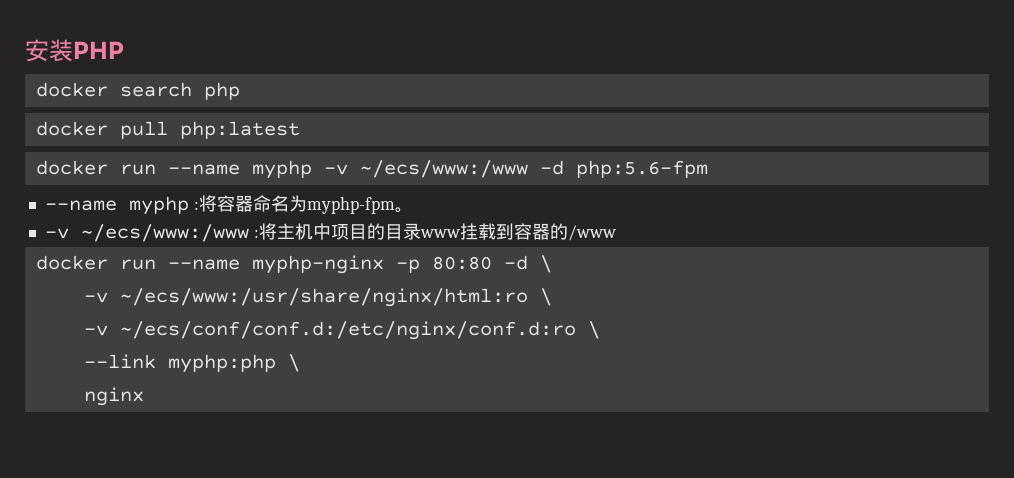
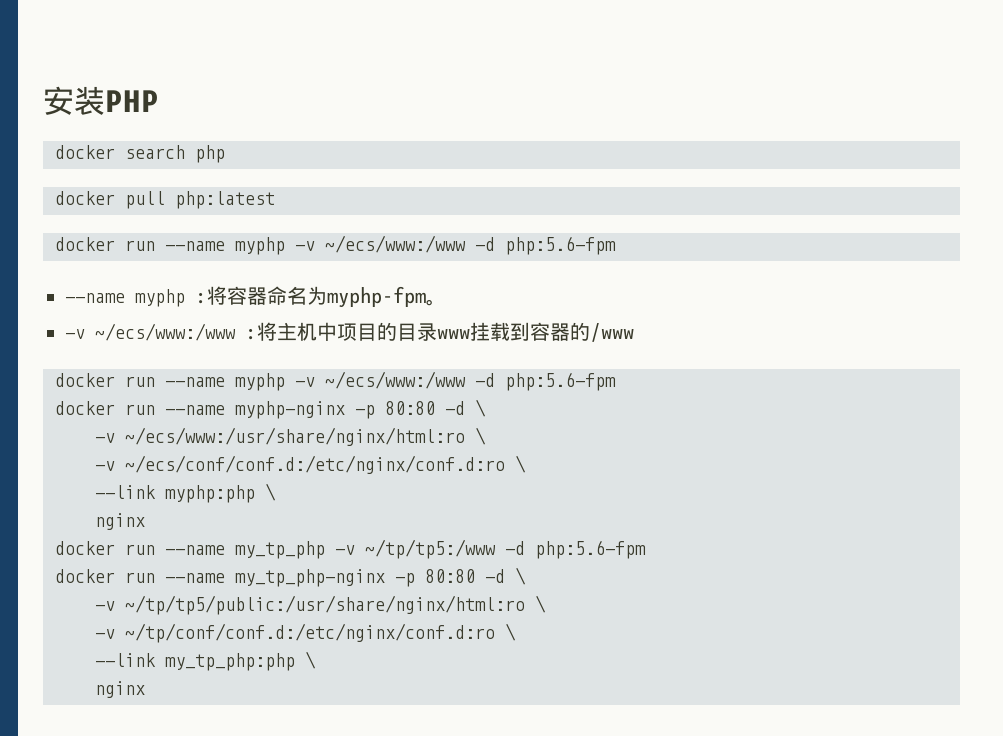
  -v ~/ecs/www:/www :将主机中项目的目录www挂载到容器的/www
+ docker run --name myphp -v ~/ecs/www:/www -d php:5.6-fpm
+ docker run --name my_tp_php -v ~/tp/tp5:/www -d php:5.6-fpm
+ docker run --name my_tp_php-nginx -p 80:80 -d \
+ -v ~/tp/tp5/public:/usr/share/nginx/html:ro \
+ -v ~/tp/conf/conf.d:/etc/nginx/conf.d:ro \
+ --link my_tp_php:php \
+ nginx

